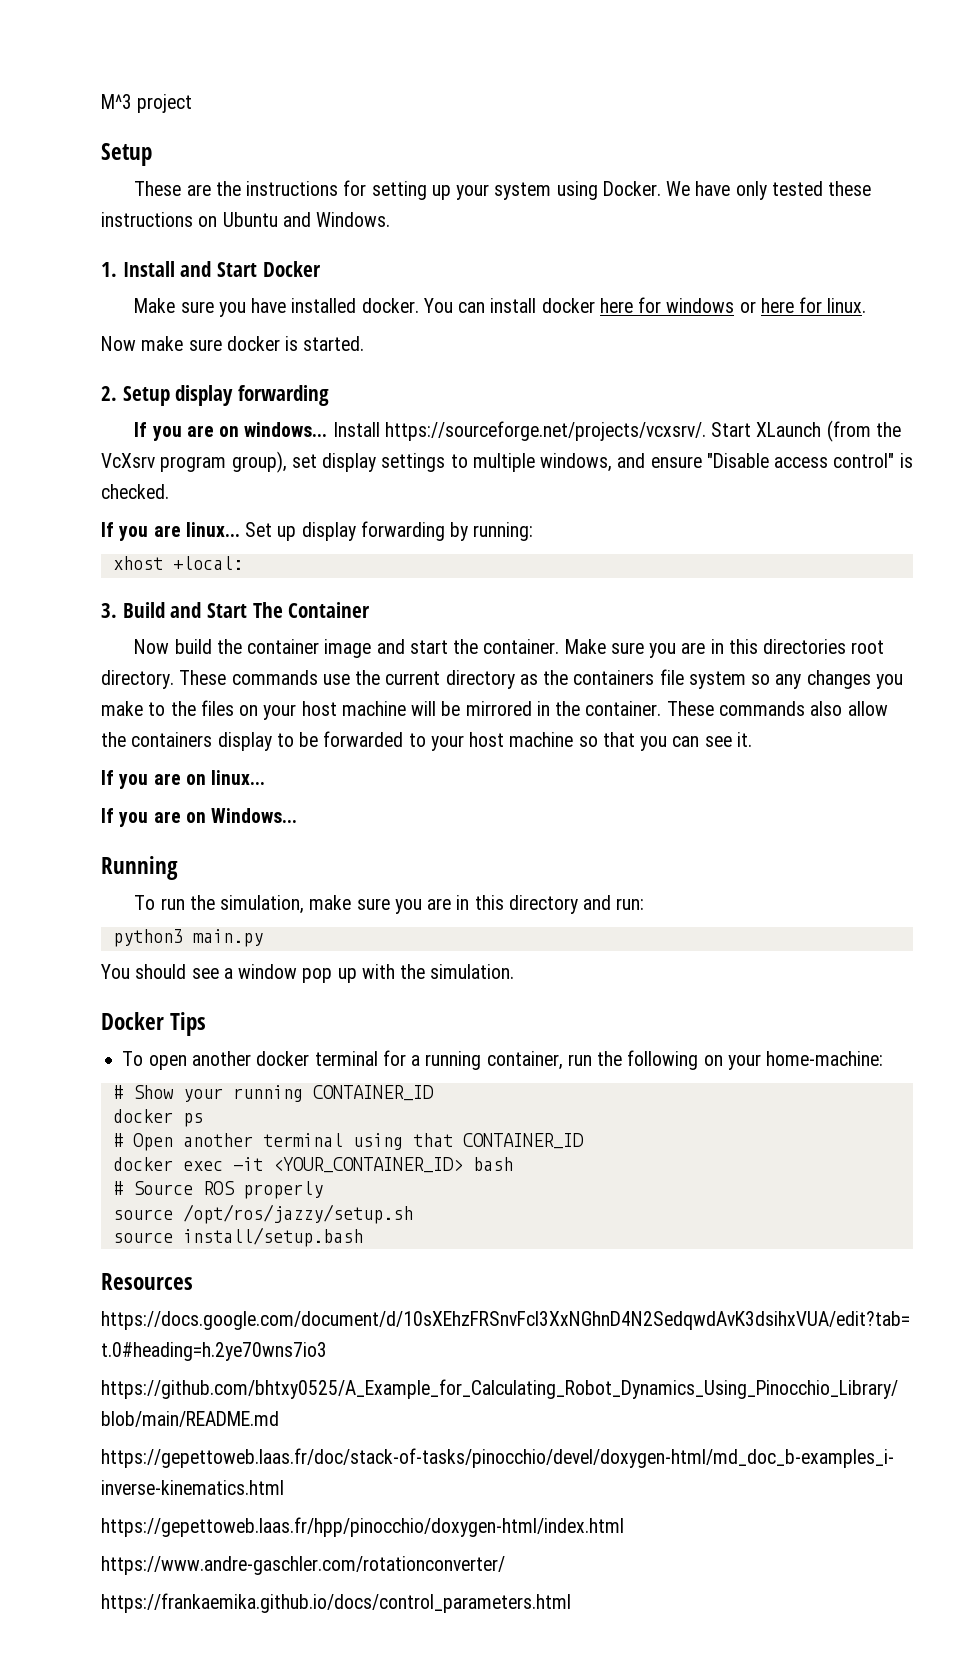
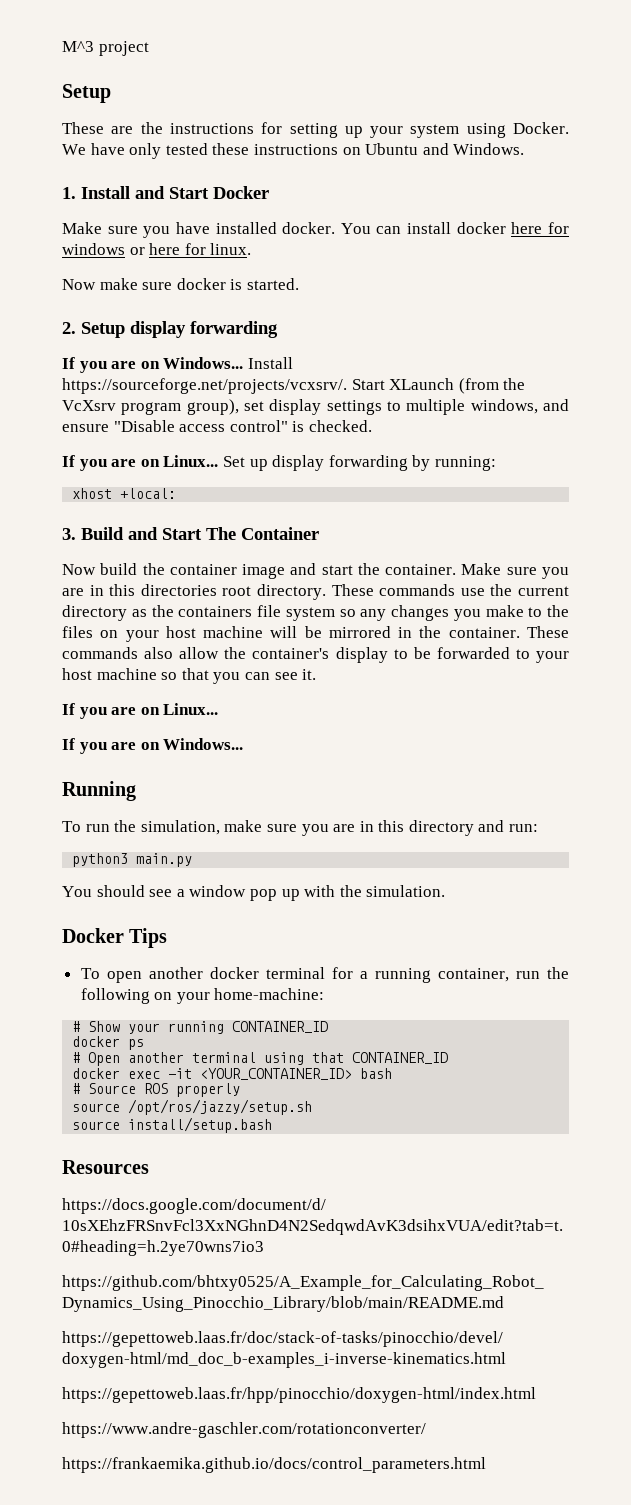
  2. Setup display forwarding
- If you are on windows...
+ If you are on Windows...
  Install https://sourceforge.net/projects/vcxsrv/. Start XLaunch (from the VcXsrv program group), set display settings to multiple windows, and ensure "Disable access control" is checked.
- If you are linux...
+ If you are on Linux...
- These commands also allow the containers display to be forwarded to your host machine so that you can see it.
- If you are on linux...
+ These commands also allow the container's display to be forwarded to your host machine so that you can see it.
+ If you are on Linux...

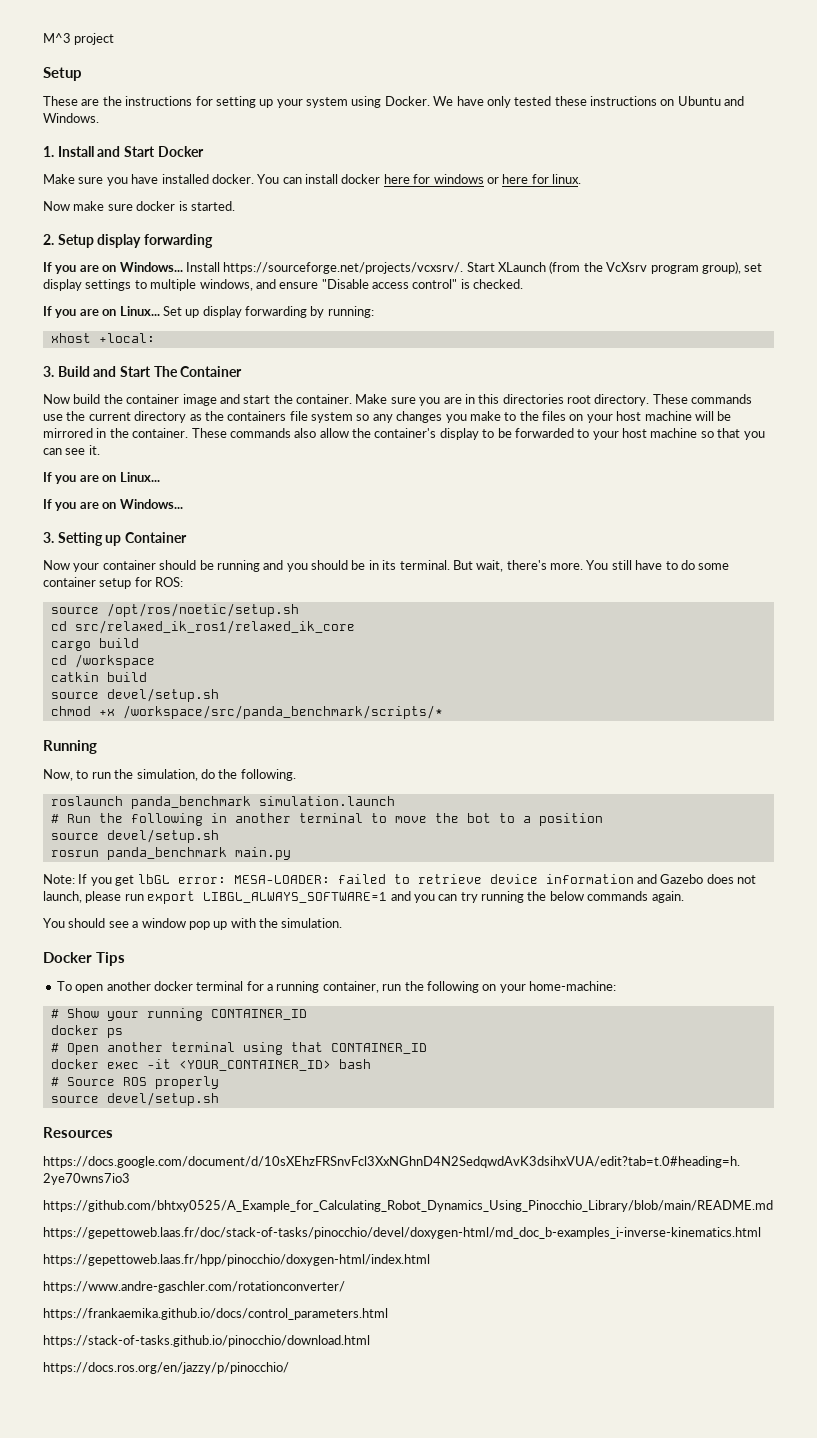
+ 3. Setting up Container
+ Now your container should be running and you should be in its terminal. But wait, there's more. You still have to do some container setup for ROS:
+ source /opt/ros/noetic/setup.sh
+ cd src/relaxed_ik_ros1/relaxed_ik_core
+ cargo build
+ cd /workspace
+ catkin build
+ source devel/setup.sh
+ chmod +x /workspace/src/panda_benchmark/scripts/*
- To run the simulation, make sure you are in this directory and run:
- python3 main.py
+ Now, to run the simulation, do the following.
+ roslaunch panda_benchmark simulation.launch
+ # Run the following in another terminal to move the bot to a position
+ source devel/setup.sh
+ rosrun panda_benchmark main.py
+ Note: If you get lbGL error: MESA-LOADER: failed to retrieve device information and Gazebo does not launch, please run export LIBGL_ALWAYS_SOFTWARE=1 and you can try running the below commands again.
  # Source ROS properly
- source /opt/ros/jazzy/setup.sh
- source install/setup.bash
+ source devel/setup.sh
+ https://stack-of-tasks.github.io/pinocchio/download.html
+ https://docs.ros.org/en/jazzy/p/pinocchio/

